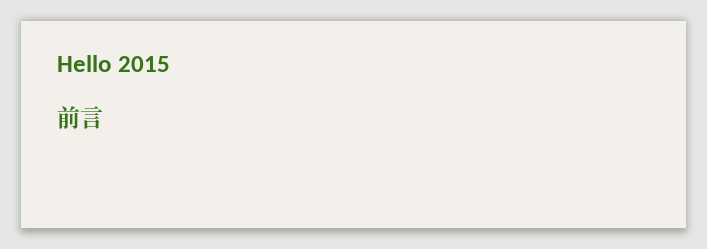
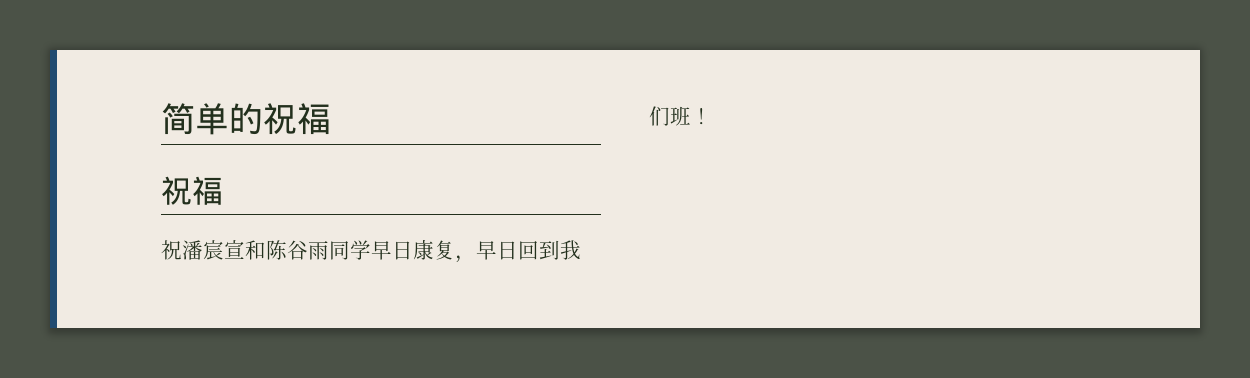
- Hello 2015
- 前言
+ 简单的祝福
+ 祝福
+ 祝潘宸宣和陈谷雨同学早日康复，早日回到我们班！

